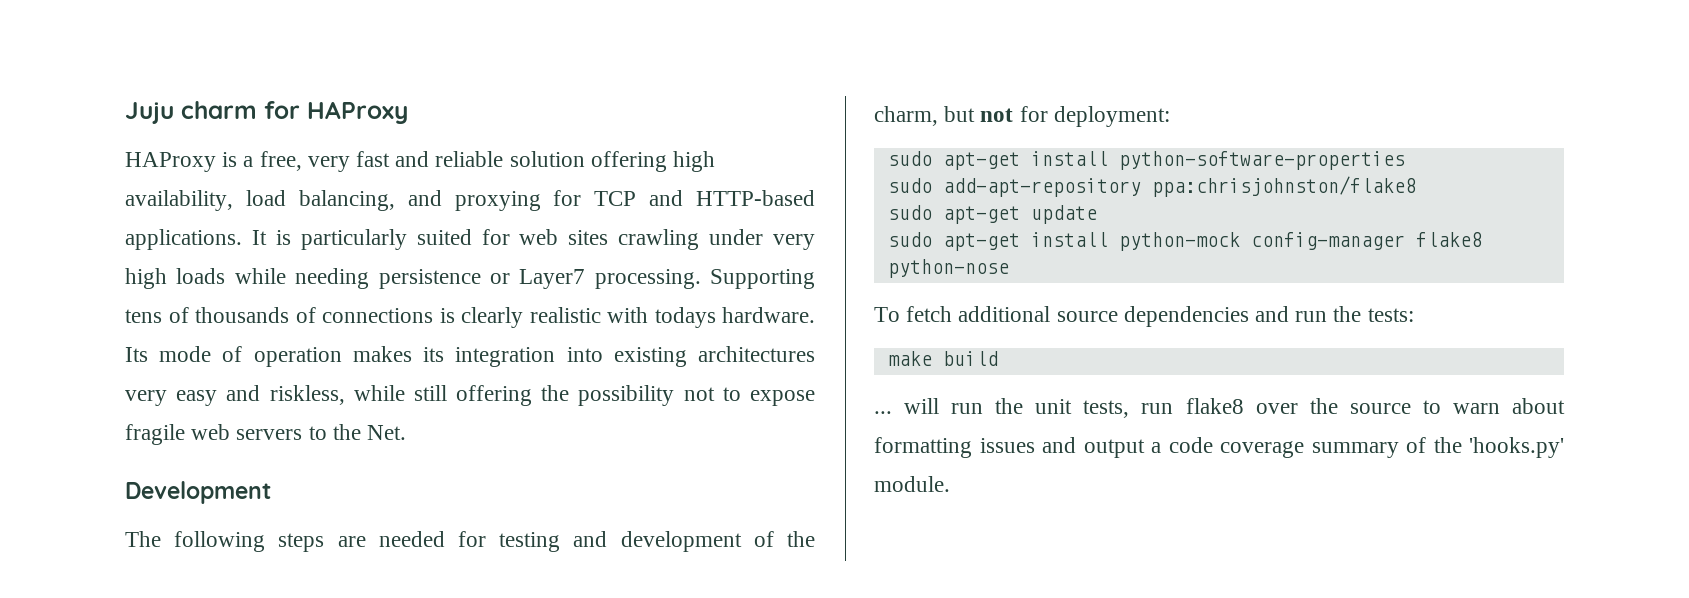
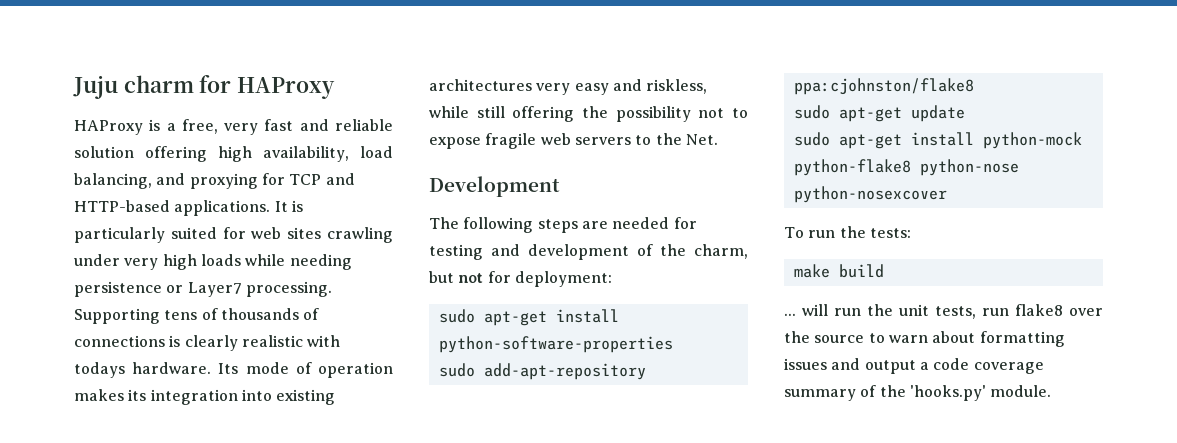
- sudo add-apt-repository ppa:chrisjohnston/flake8
+ sudo add-apt-repository ppa:cjohnston/flake8
- sudo apt-get install python-mock config-manager flake8 python-nose
+ sudo apt-get install python-mock python-flake8 python-nose python-nosexcover
- To fetch additional source dependencies and run the tests:
+ To run the tests:

